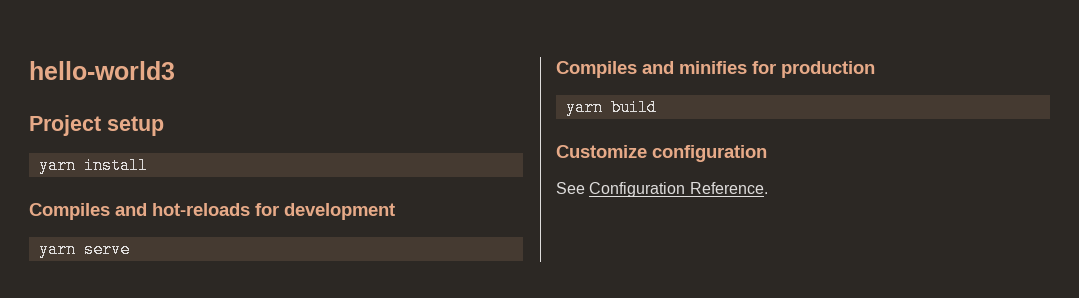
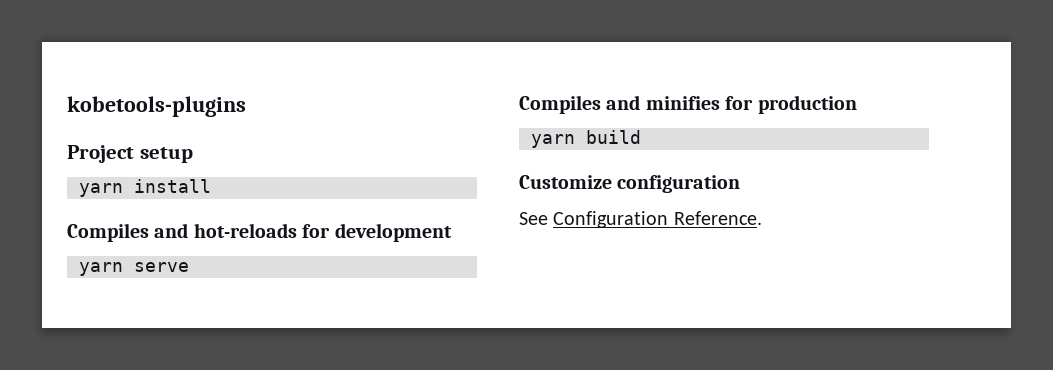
- hello-world3
+ kobetools-plugins

